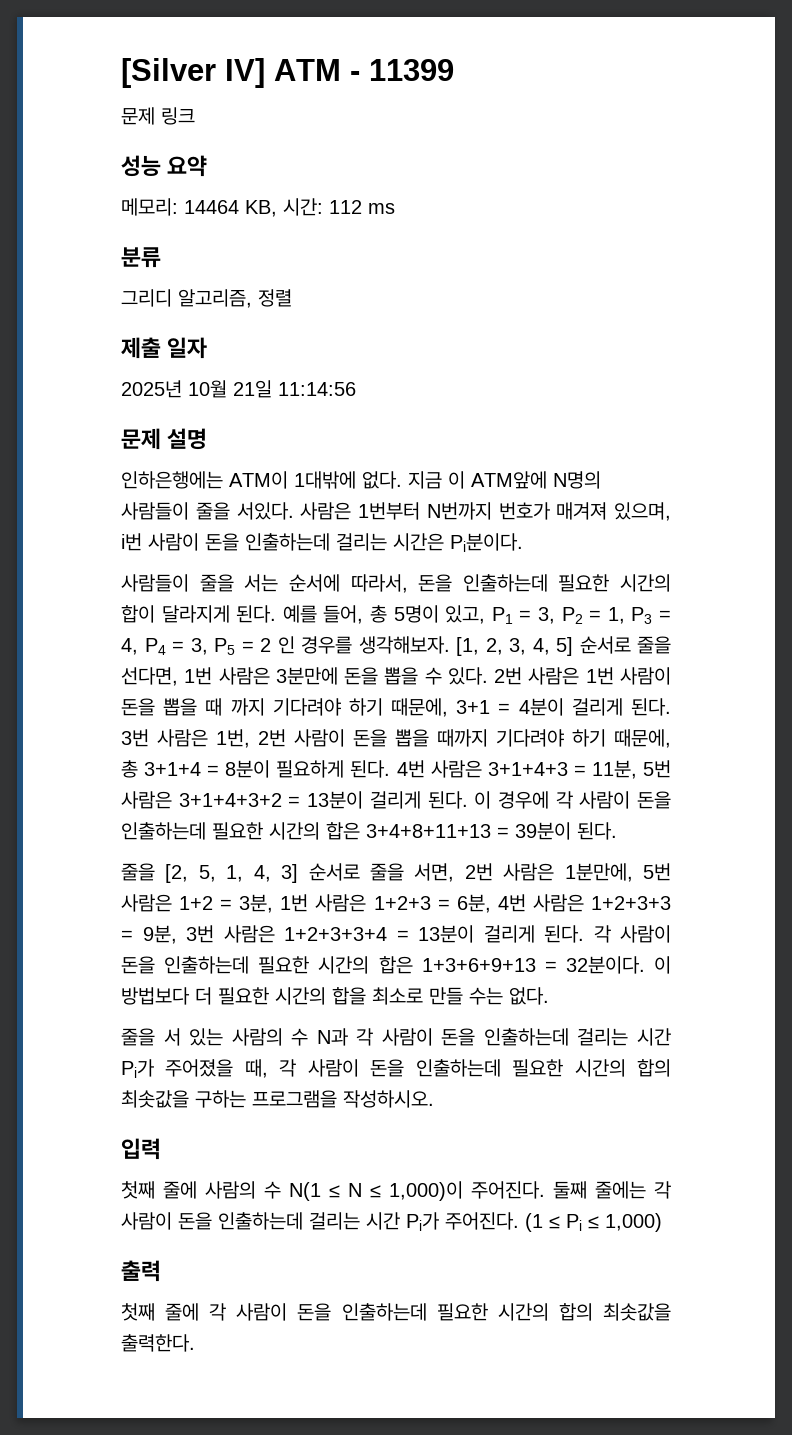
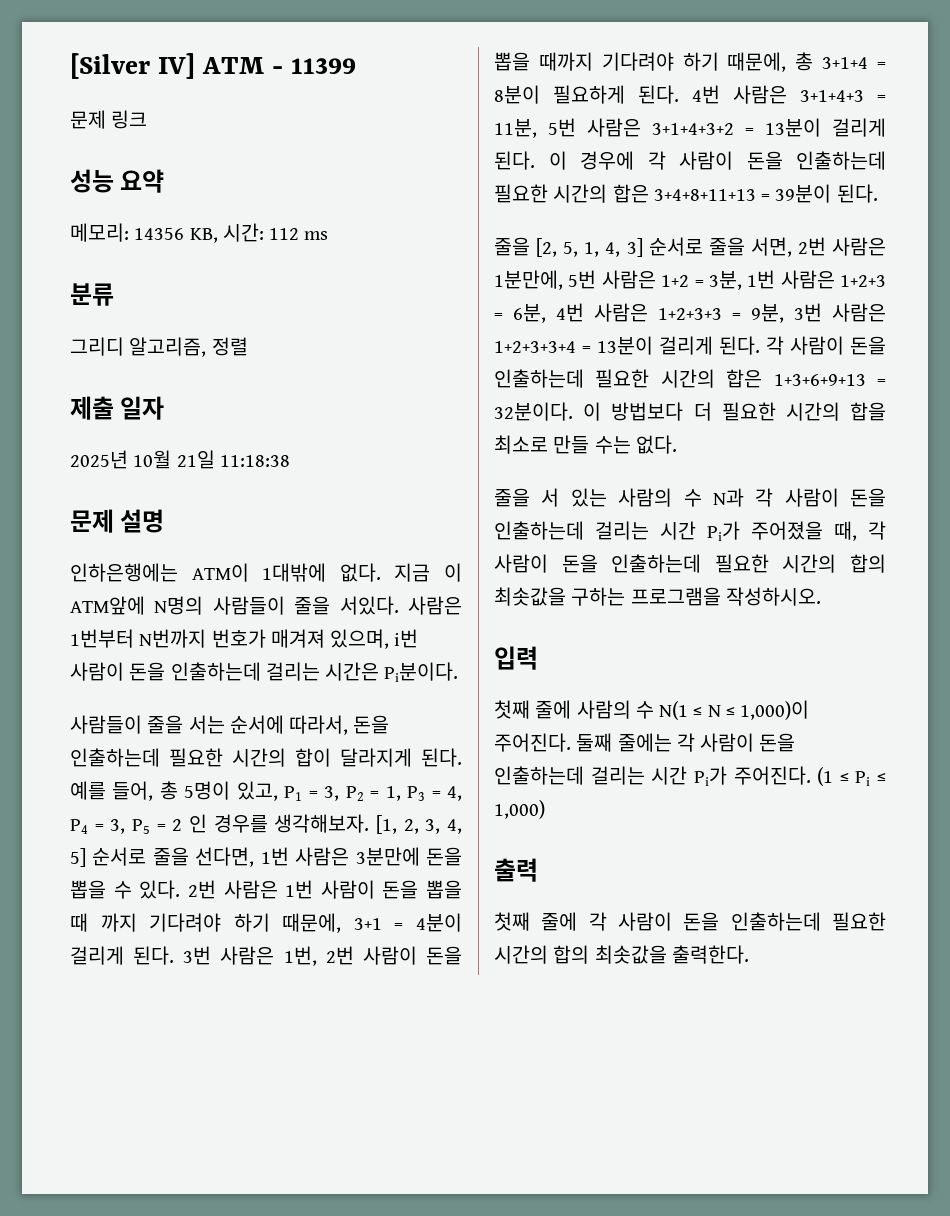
- 메모리: 14464 KB, 시간: 112 ms
+ 메모리: 14356 KB, 시간: 112 ms
- 2025년 10월 21일 11:14:56
+ 2025년 10월 21일 11:18:38

